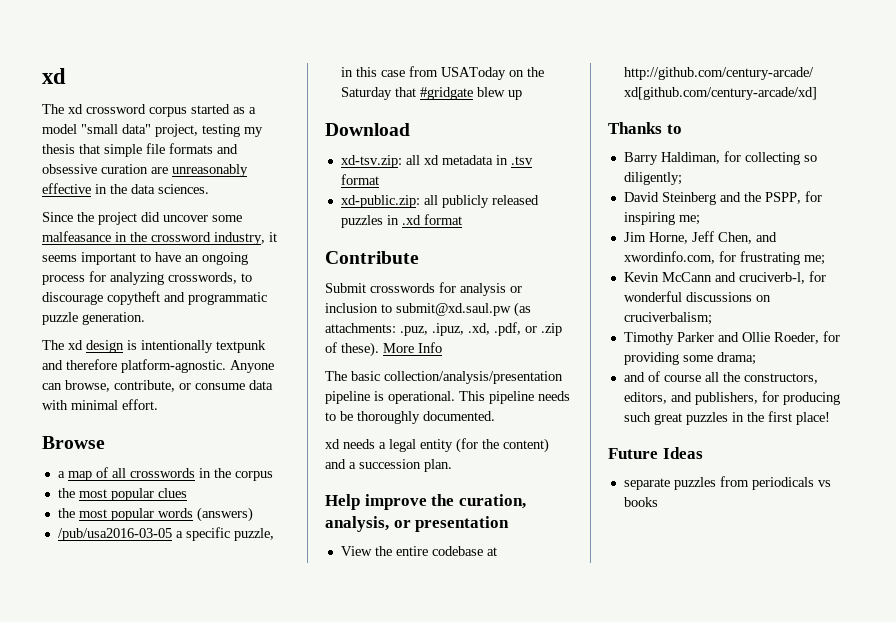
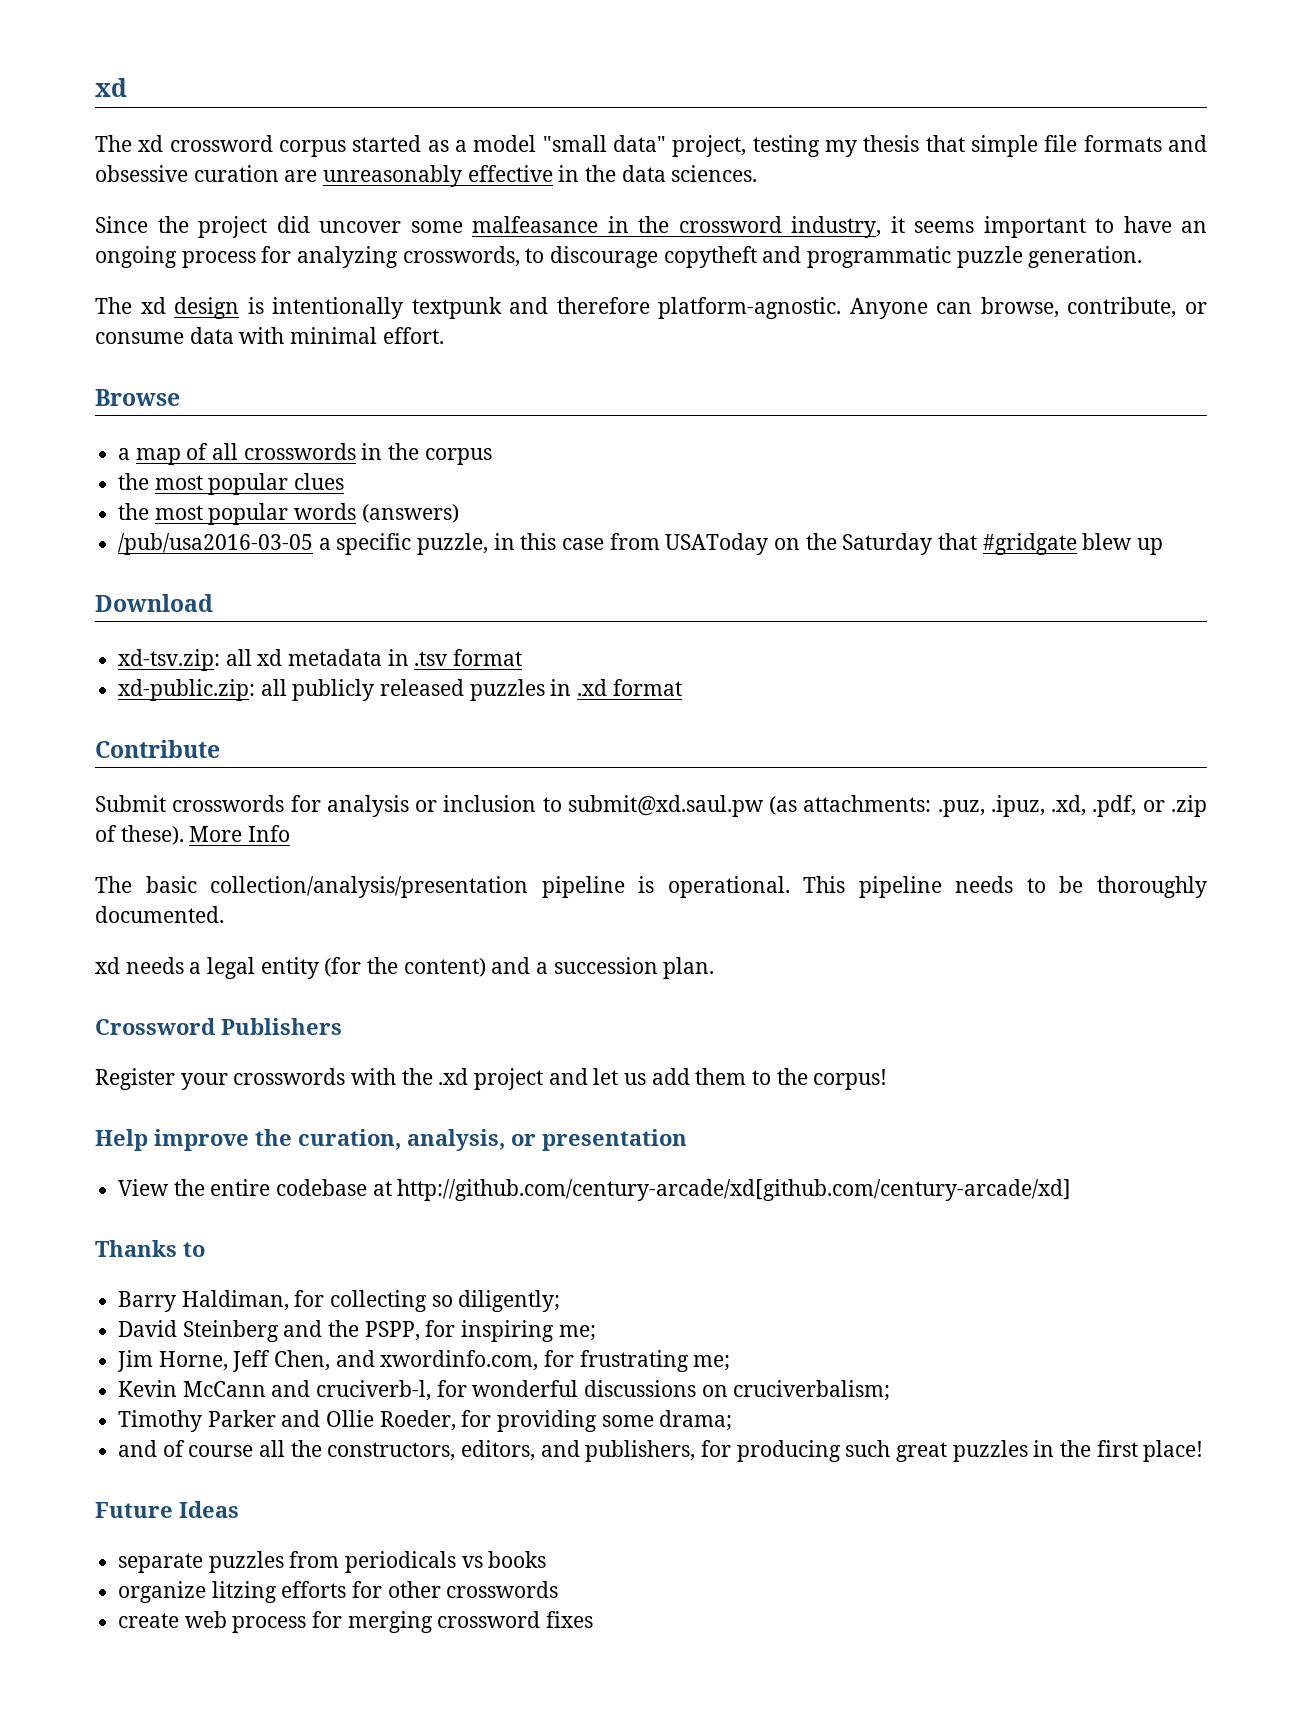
+ Crossword Publishers
+ Register your crosswords with the .xd project and let us add them to the corpus!
+ organize litzing efforts for other crosswords
+ create web process for merging crossword fixes

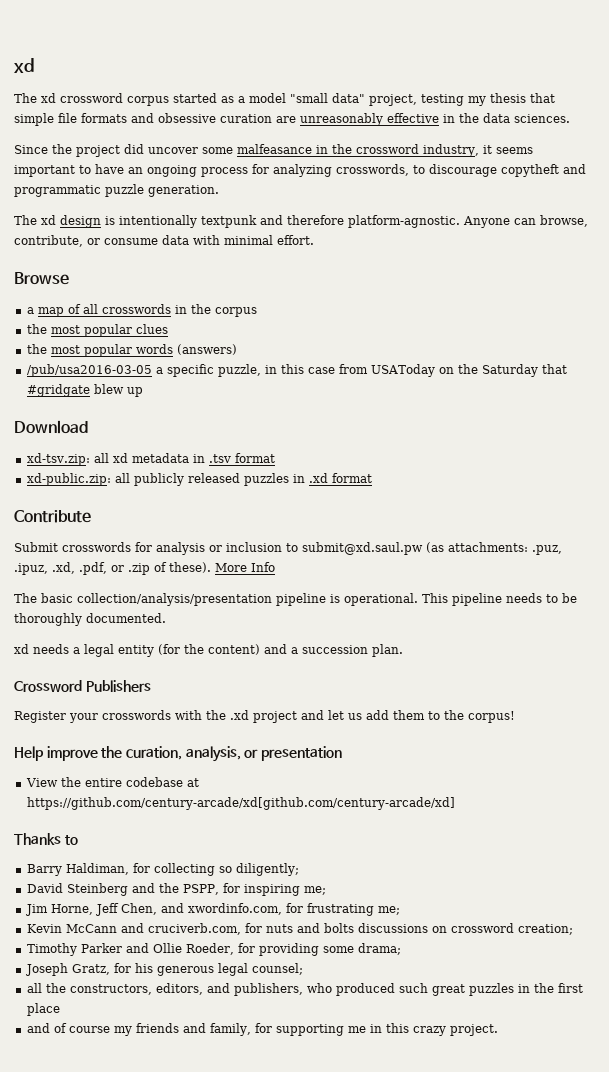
- View the entire codebase at http://github.com/century-arcade/xd[github.com/century-arcade/xd]
+ View the entire codebase at https://github.com/century-arcade/xd[github.com/century-arcade/xd]
- Kevin McCann and cruciverb-l, for wonderful discussions on cruciverbalism;
+ Kevin McCann and cruciverb.com, for nuts and bolts discussions on crossword creation;
- and of course all the constructors, editors, and publishers, for producing such great puzzles in the first place!
- Future Ideas
- separate puzzles from periodicals vs books
- organize litzing efforts for other crosswords
- create web process for merging crossword fixes
+ Joseph Gratz, for his generous legal counsel;
+ all the constructors, editors, and publishers, who produced such great puzzles in the first place
+ and of course my friends and family, for supporting me in this crazy project.

